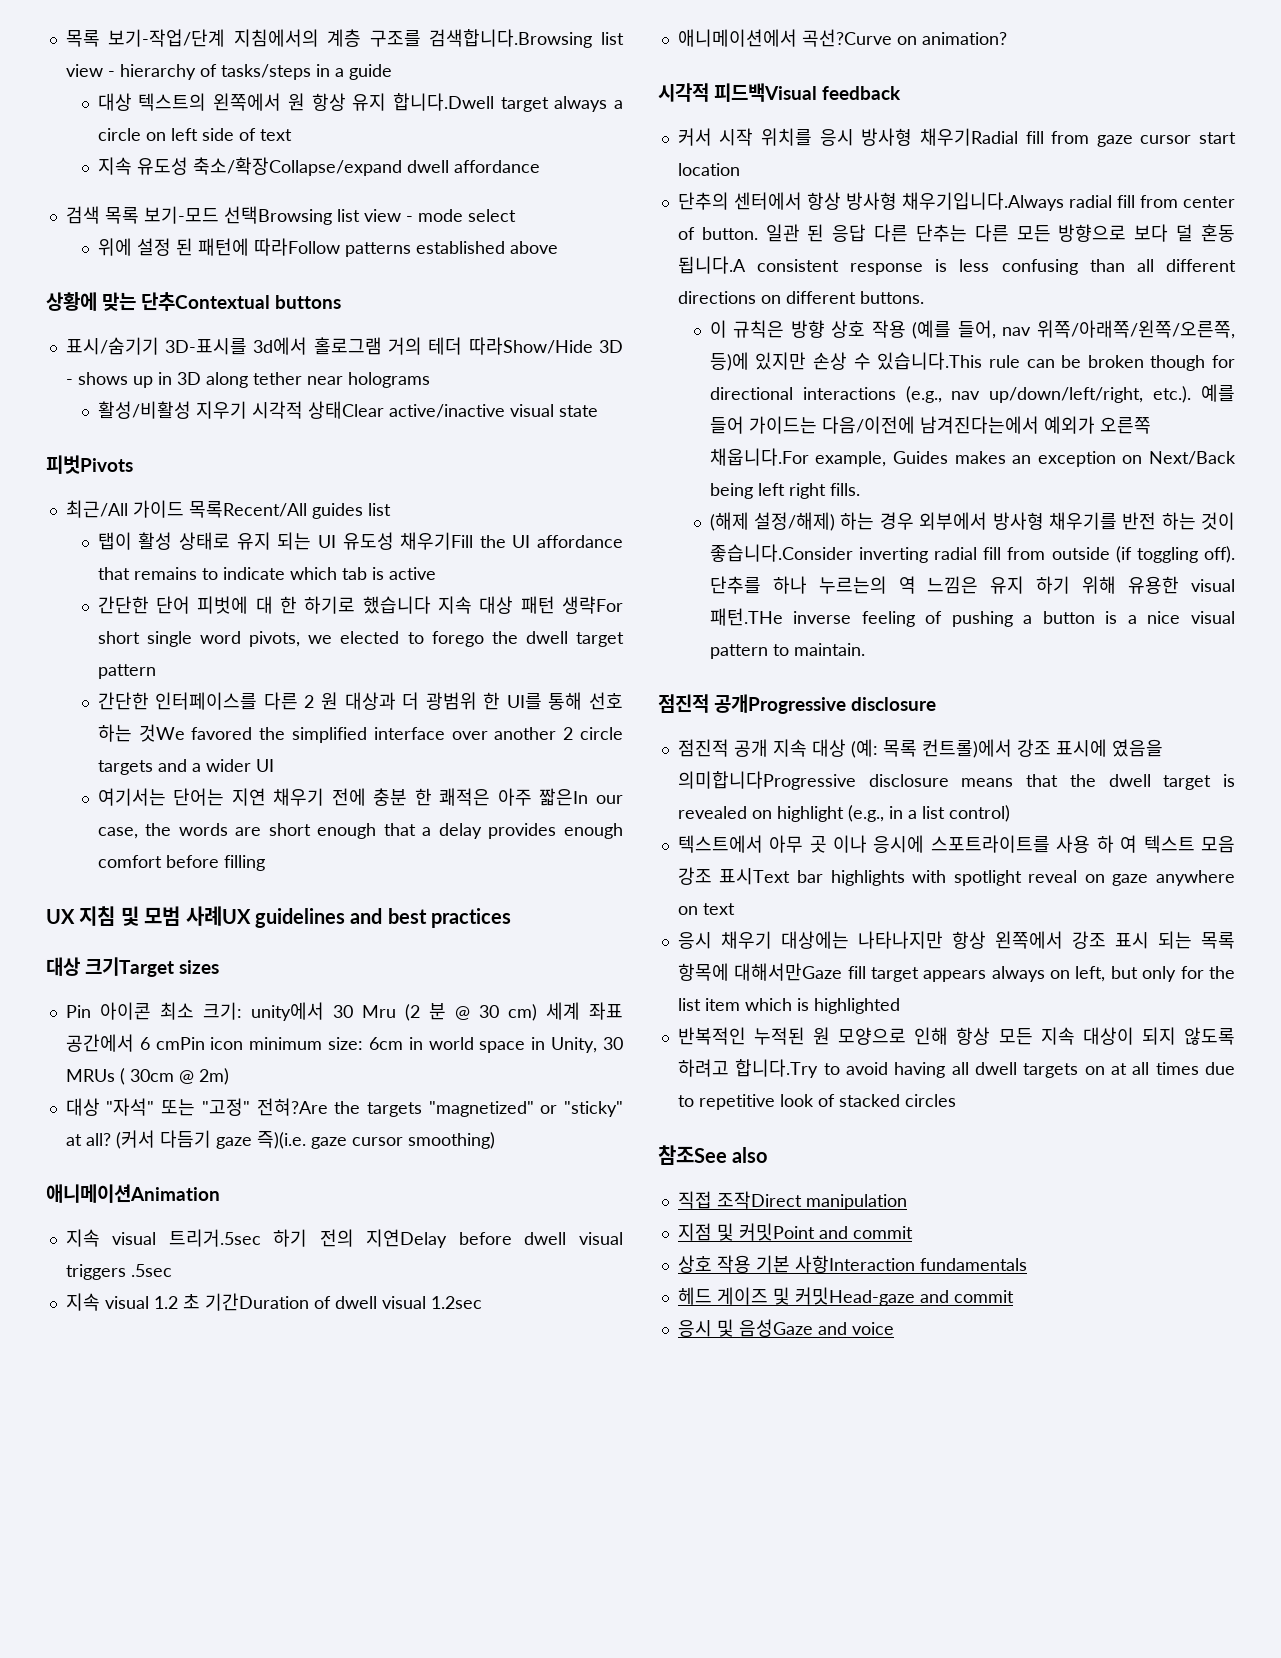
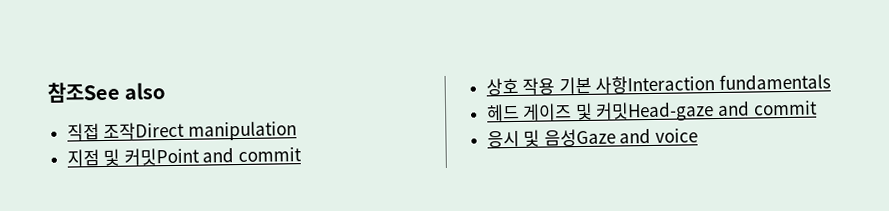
- 목록 보기-작업/단계 지침에서의 계층 구조를 검색합니다.Browsing list view - hierarchy of tasks/steps in a guide
- 대상 텍스트의 왼쪽에서 원 항상 유지 합니다.Dwell target always a circle on left side of text
- 지속 유도성 축소/확장Collapse/expand dwell affordance
- 검색 목록 보기-모드 선택Browsing list view - mode select
- 위에 설정 된 패턴에 따라Follow patterns established above
- 상황에 맞는 단추Contextual buttons
- 표시/숨기기 3D-표시를 3d에서 홀로그램 거의 테더 따라Show/Hide 3D - shows up in 3D along tether near holograms
- 활성/비활성 지우기 시각적 상태Clear active/inactive visual state
- 피벗Pivots
- 최근/All 가이드 목록Recent/All guides list
- 탭이 활성 상태로 유지 되는 UI 유도성 채우기Fill the UI affordance that remains to indicate which tab is active
- 간단한 단어 피벗에 대 한 하기로 했습니다 지속 대상 패턴 생략For short single word pivots, we elected to forego the dwell target pattern
- 간단한 인터페이스를 다른 2 원 대상과 더 광범위 한 UI를 통해 선호 하는 것We favored the simplified interface over another 2 circle targets and a wider UI
- 여기서는 단어는 지연 채우기 전에 충분 한 쾌적은 아주 짧은In our case, the words are short enough that a delay provides enough comfort before filling
- UX 지침 및 모범 사례UX guidelines and best practices
- 대상 크기Target sizes
- Pin 아이콘 최소 크기: unity에서 30 Mru (2 분 @ 30 cm) 세계 좌표 공간에서 6 cmPin icon minimum size: 6cm in world space in Unity, 30 MRUs ( 30cm @ 2m)
- 대상 "자석" 또는 "고정" 전혀?Are the targets "magnetized" or "sticky" at all? (커서 다듬기 gaze 즉)(i.e. gaze cursor smoothing)
- 애니메이션Animation
- 지속 visual 트리거.5sec 하기 전의 지연Delay before dwell visual triggers .5sec
- 지속 visual 1.2 초 기간Duration of dwell visual 1.2sec
- 애니메이션에서 곡선?Curve on animation?
- 시각적 피드백Visual feedback
- 커서 시작 위치를 응시 방사형 채우기Radial fill from gaze cursor start location
- 단추의 센터에서 항상 방사형 채우기입니다.Always radial fill from center of button. 일관 된 응답 다른 단추는 다른 모든 방향으로 보다 덜 혼동 됩니다.A consistent response is less confusing than all different directions on different buttons.
- 이 규칙은 방향 상호 작용 (예를 들어, nav 위쪽/아래쪽/왼쪽/오른쪽, 등)에 있지만 손상 수 있습니다.This rule can be broken though for directional interactions (e.g., nav up/down/left/right, etc.). 예를 들어 가이드는 다음/이전에 남겨진다는에서 예외가 오른쪽 채웁니다.For example, Guides makes an exception on Next/Back being left right fills.
- (해제 설정/해제) 하는 경우 외부에서 방사형 채우기를 반전 하는 것이 좋습니다.Consider inverting radial fill from outside (if toggling off). 단추를 하나 누르는의 역 느낌은 유지 하기 위해 유용한 visual 패턴.THe inverse feeling of pushing a button is a nice visual pattern to maintain.
- 점진적 공개Progressive disclosure
- 점진적 공개 지속 대상 (예: 목록 컨트롤)에서 강조 표시에 였음을 의미합니다Progressive disclosure means that the dwell target is revealed on highlight (e.g., in a list control)
- 텍스트에서 아무 곳 이나 응시에 스포트라이트를 사용 하 여 텍스트 모음 강조 표시Text bar highlights with spotlight reveal on gaze anywhere on text
- 응시 채우기 대상에는 나타나지만 항상 왼쪽에서 강조 표시 되는 목록 항목에 대해서만Gaze fill target appears always on left, but only for the list item which is highlighted
- 반복적인 누적된 원 모양으로 인해 항상 모든 지속 대상이 되지 않도록 하려고 합니다.Try to avoid having all dwell targets on at all times due to repetitive look of stacked circles

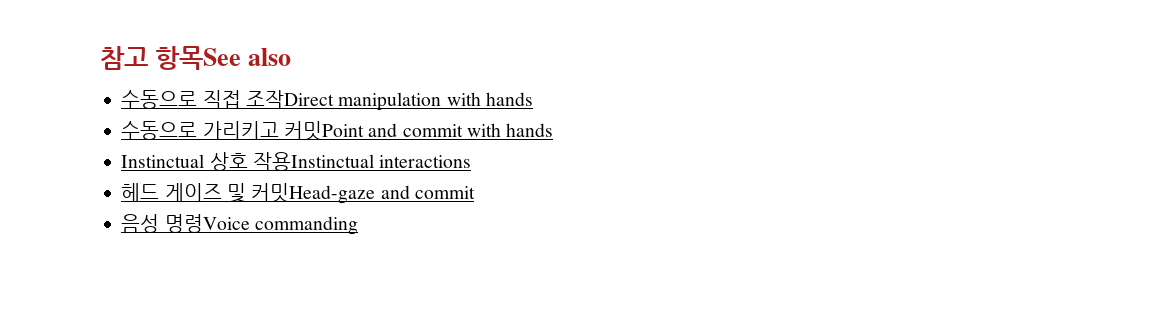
- 참조See also
+ 참고 항목See also
- 직접 조작Direct manipulation
- 지점 및 커밋Point and commit
- 상호 작용 기본 사항Interaction fundamentals
+ 수동으로 직접 조작Direct manipulation with hands
+ 수동으로 가리키고 커밋Point and commit with hands
+ Instinctual 상호 작용Instinctual interactions
- 응시 및 음성Gaze and voice
+ 음성 명령Voice commanding

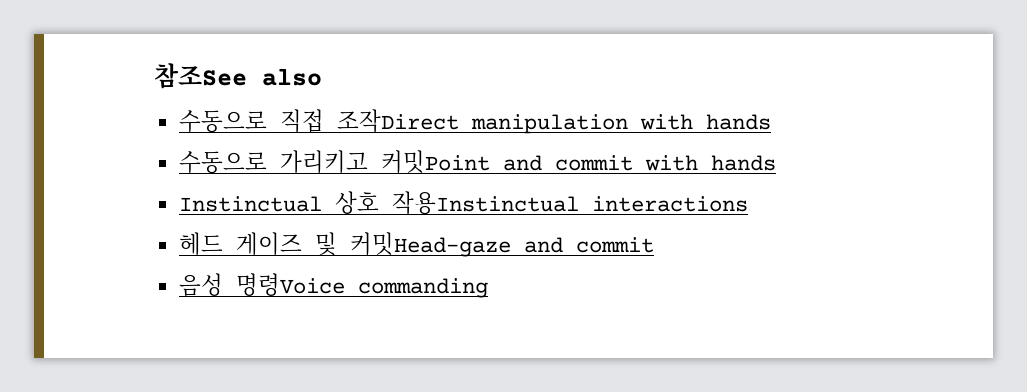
- 참고 항목See also
+ 참조See also

